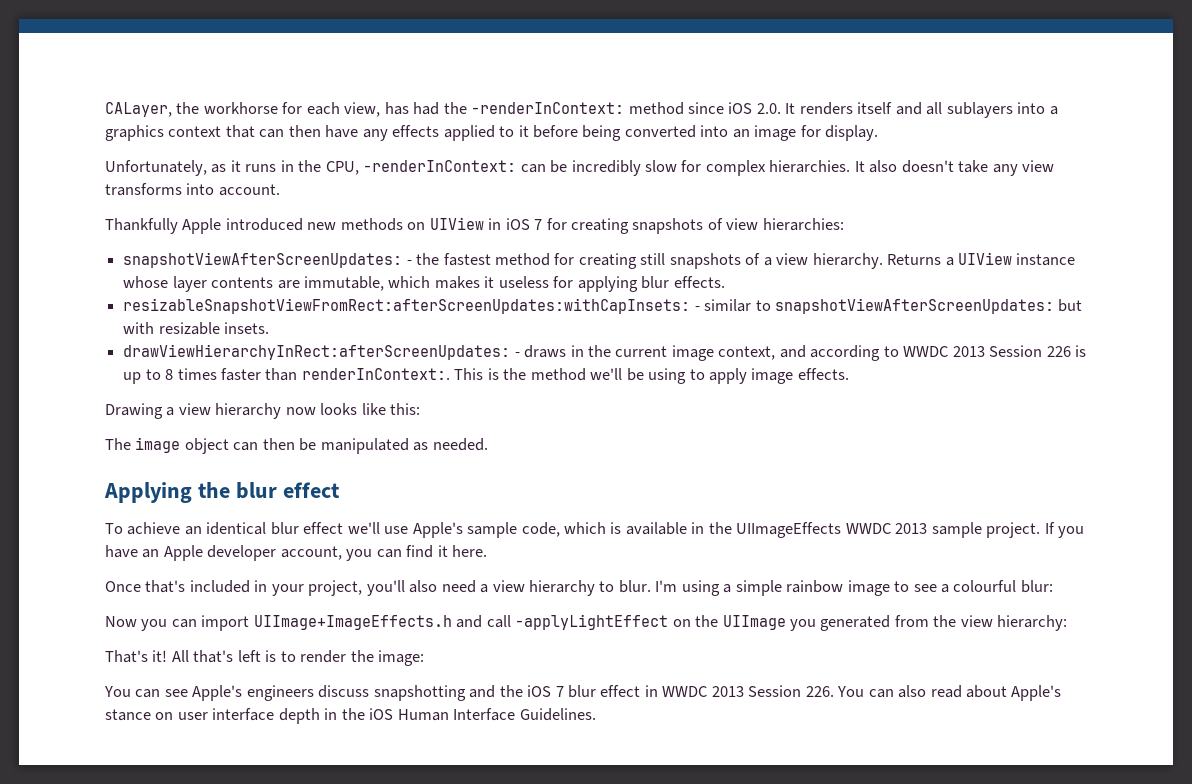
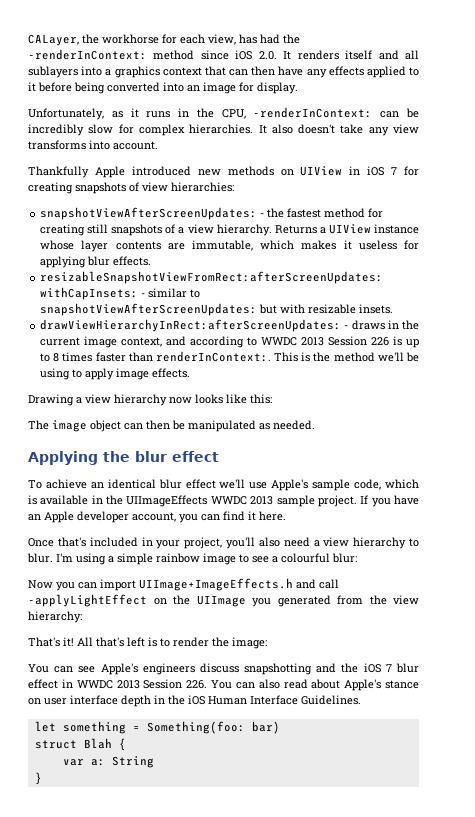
+ let something = Something(foo: bar)
+ struct Blah {
+ var a: String
+ }

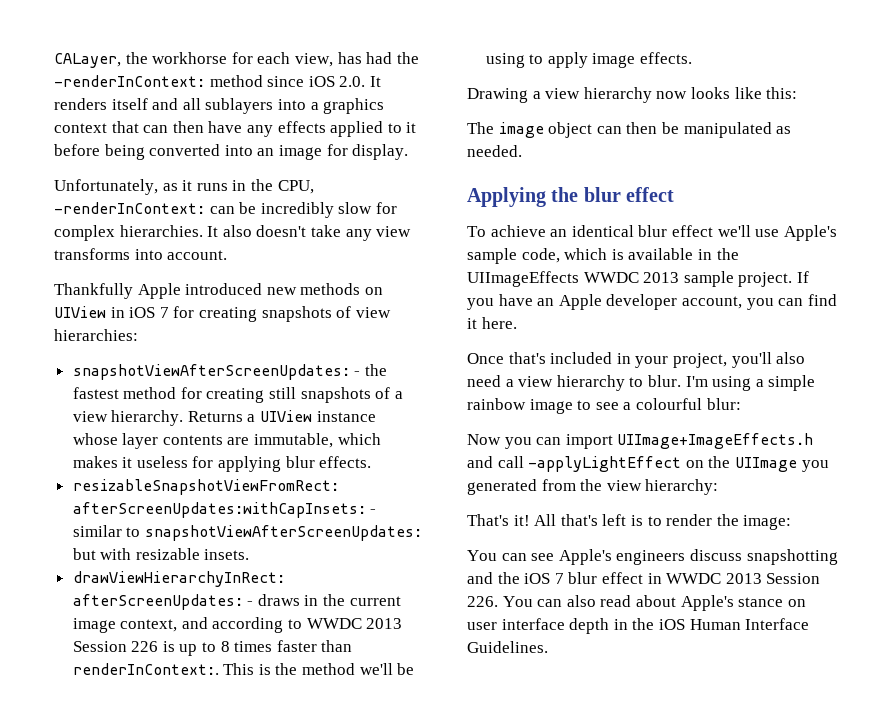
- let something = Something(foo: bar)
- struct Blah {
- var a: String
- }

